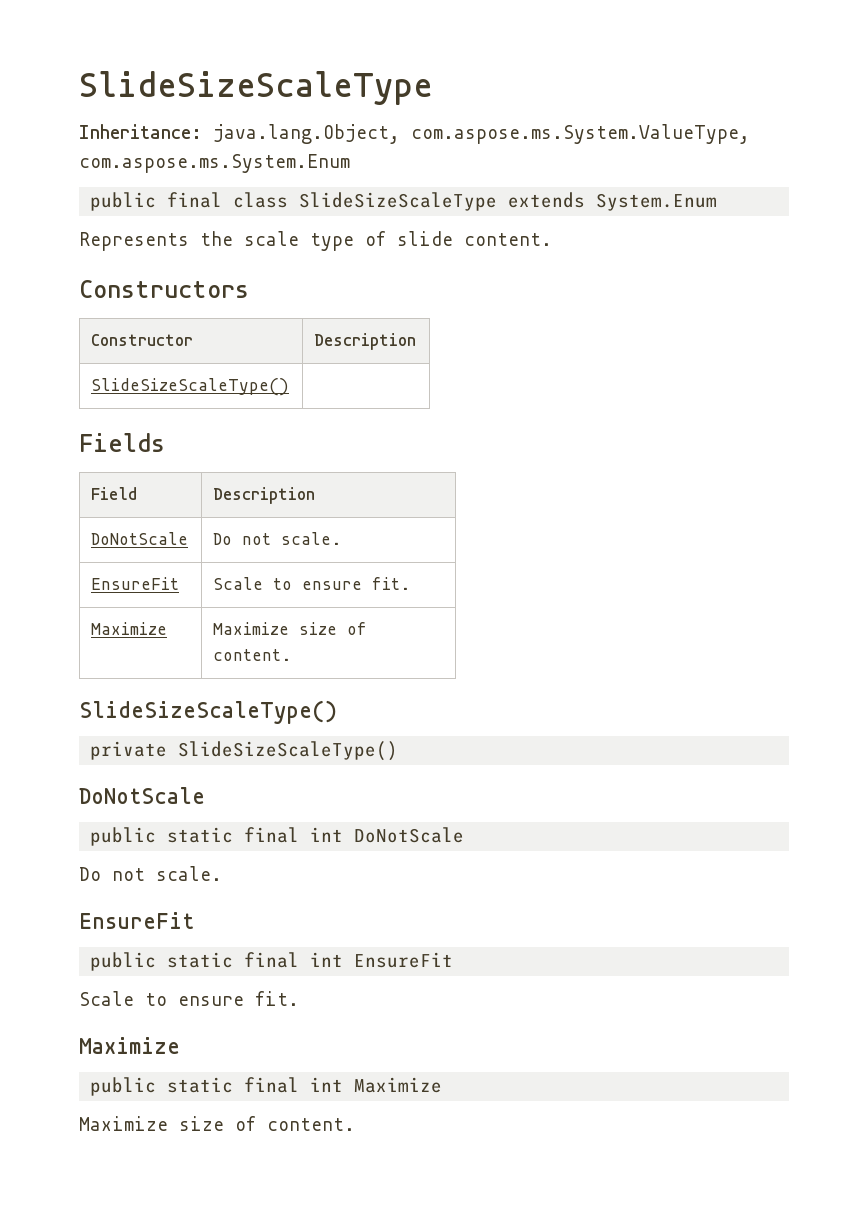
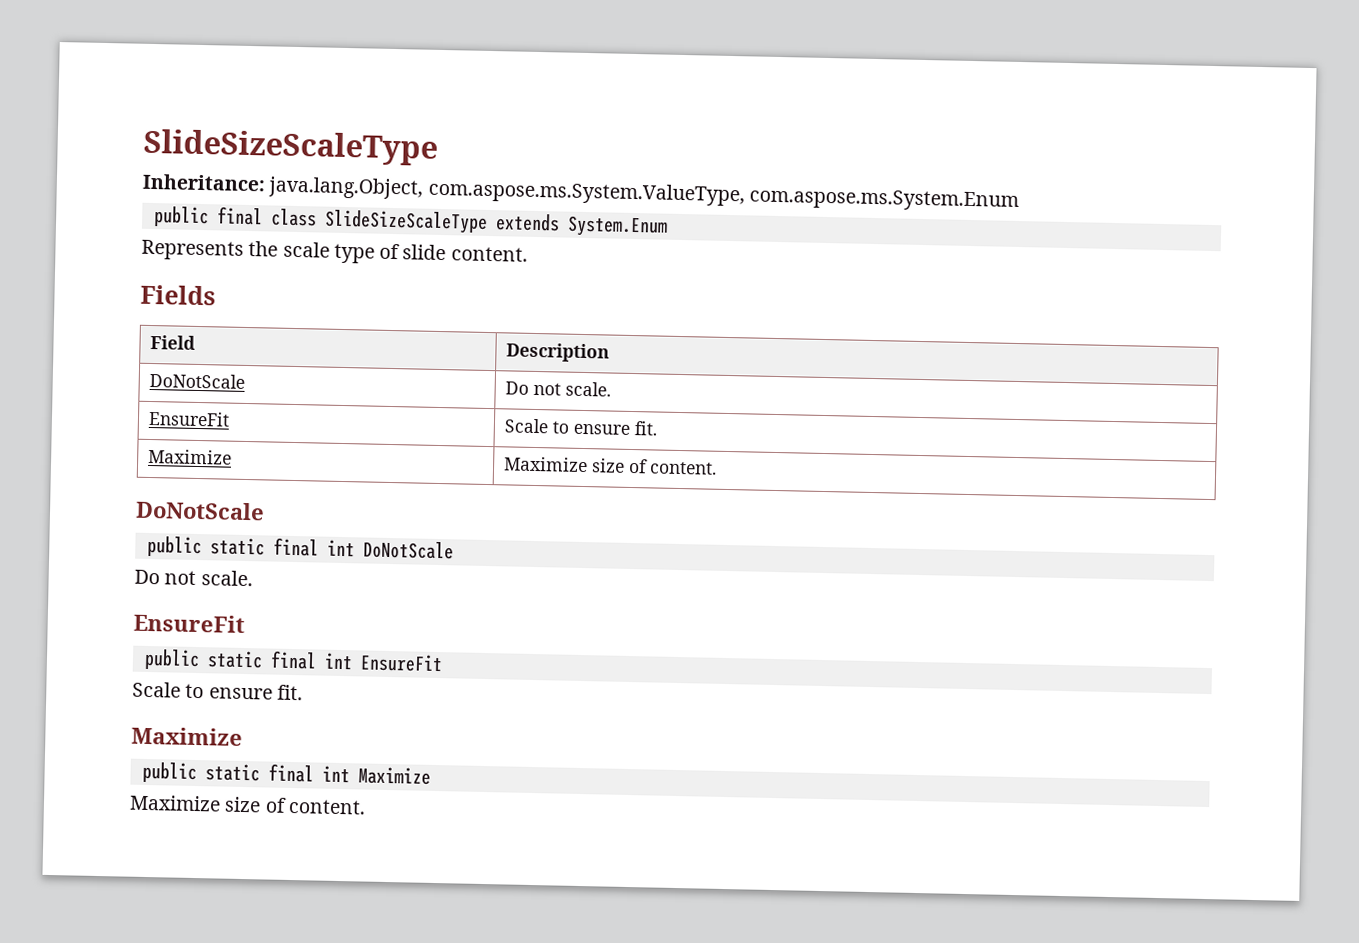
- Constructors
- Constructor | Description
- SlideSizeScaleType() |
  Maximize | Maximize size of content.
- SlideSizeScaleType()
- private SlideSizeScaleType()

